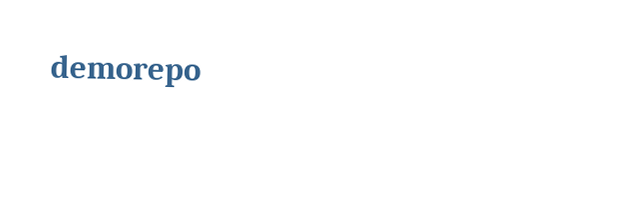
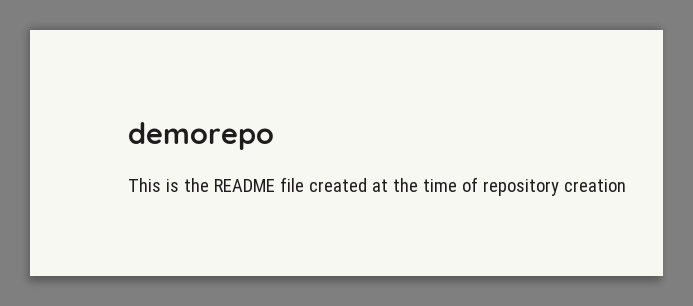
+ This is the README file created at the time of repository creation

